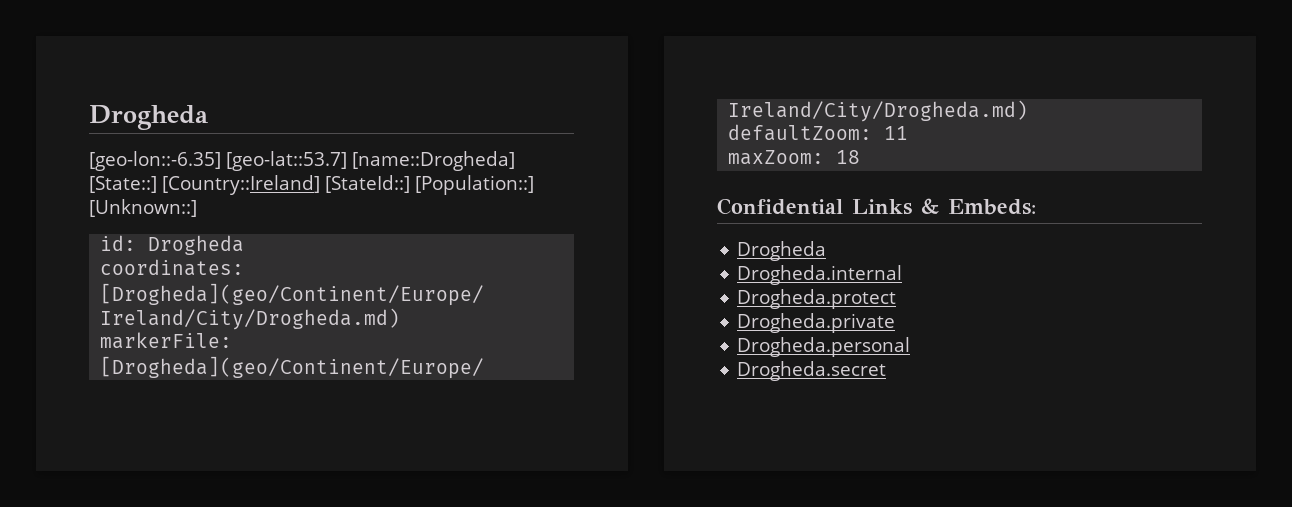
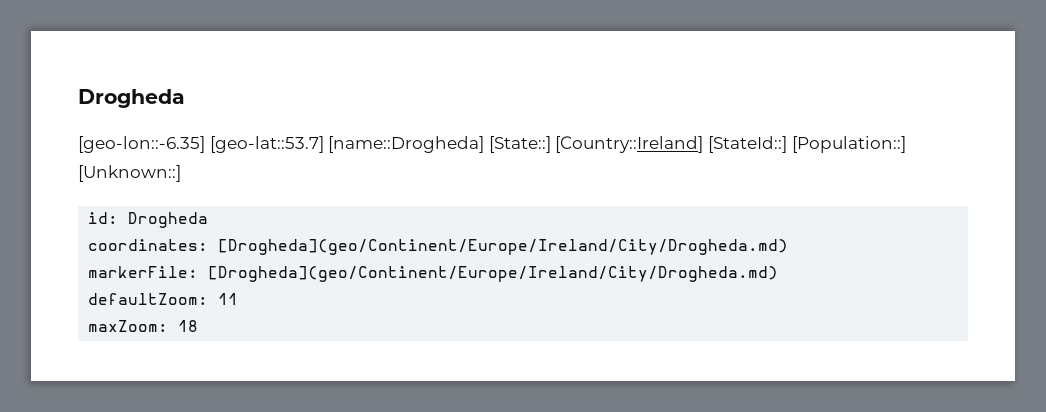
- Confidential Links & Embeds:
- Drogheda
- Drogheda.internal
- Drogheda.protect
- Drogheda.private
- Drogheda.personal
- Drogheda.secret

